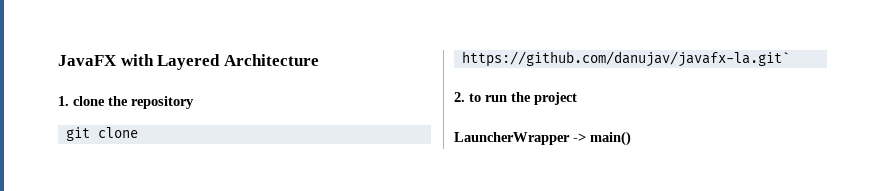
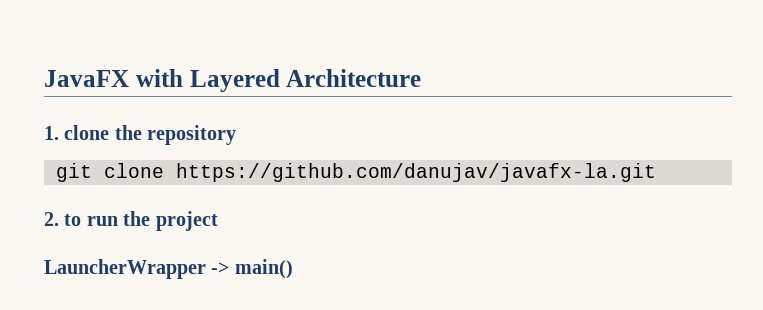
- git clone https://github.com/danujav/javafx-la.git`
+ git clone https://github.com/danujav/javafx-la.git

